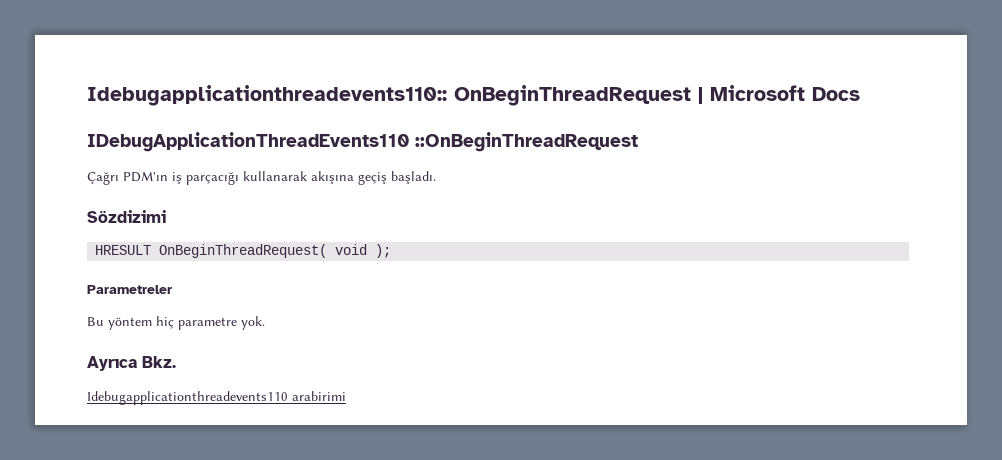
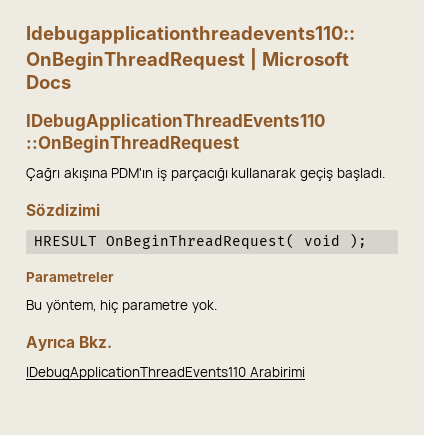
- Çağrı PDM'ın iş parçacığı kullanarak akışına geçiş başladı.
+ Çağrı akışına PDM'ın iş parçacığı kullanarak geçiş başladı.
- Bu yöntem hiç parametre yok.
+ Bu yöntem, hiç parametre yok.
- Idebugapplicationthreadevents110 arabirimi
+ IDebugApplicationThreadEvents110 Arabirimi

